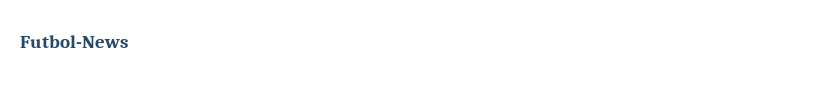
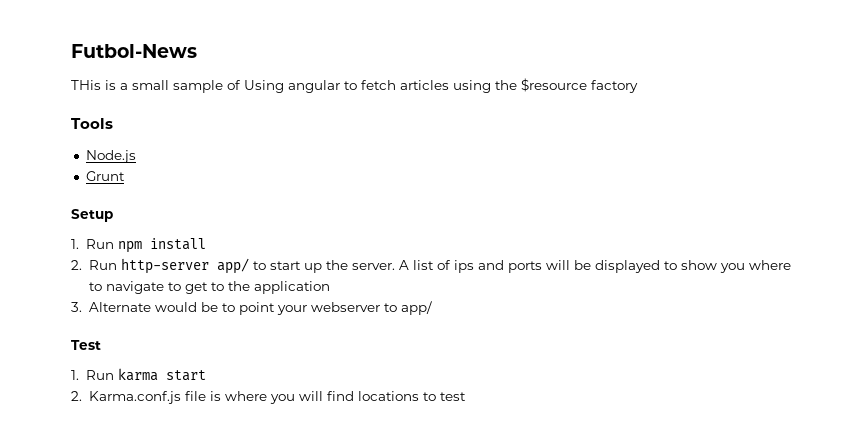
+ THis is a small sample of Using angular to fetch articles using the $resource factory
+ Tools
+ Node.js
+ Grunt
+ Setup
+ 1. Run npm install
+ 2. Run http-server app/ to start up the server. A list of ips and ports will be displayed to show you where to navigate to get to the application
+ 3. Alternate would be to point your webserver to app/
+ Test
+ 1. Run karma start
+ 2. Karma.conf.js file is where you will find locations to test

